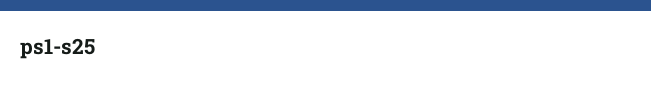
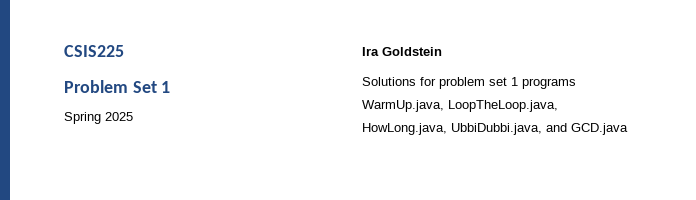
- ps1-s25
+ CSIS225
+ Problem Set 1
+ Spring 2025
+ Ira Goldstein
+ Solutions for problem set 1 programs WarmUp.java, LoopTheLoop.java, HowLong.java, UbbiDubbi.java, and GCD.java

